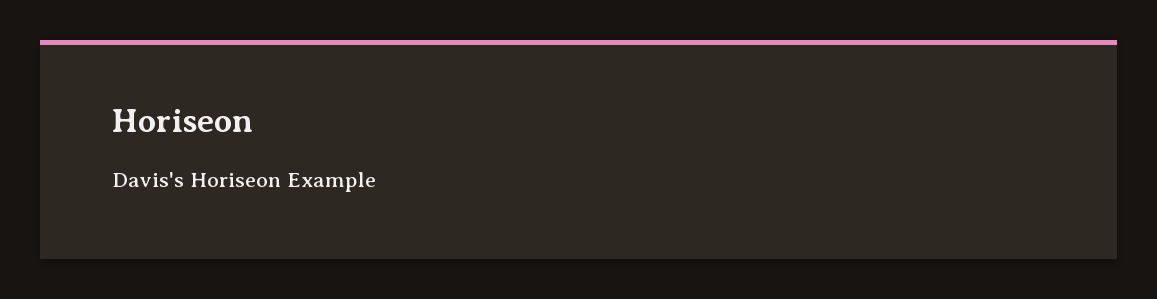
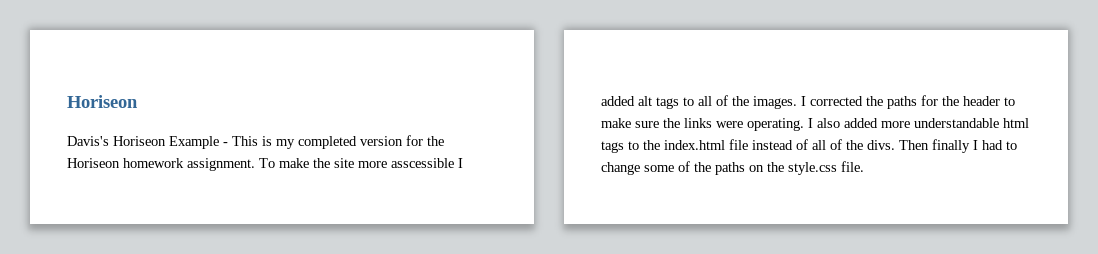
- Davis's Horiseon Example
+ Davis's Horiseon Example - This is my completed version for the Horiseon homework assignment. To make the site more asscessible I added alt tags to all of the images. I corrected the paths for the header to make sure the links were operating. I also added more understandable html tags to the index.html file instead of all of the divs. Then finally I had to change some of the paths on the style.css file.

